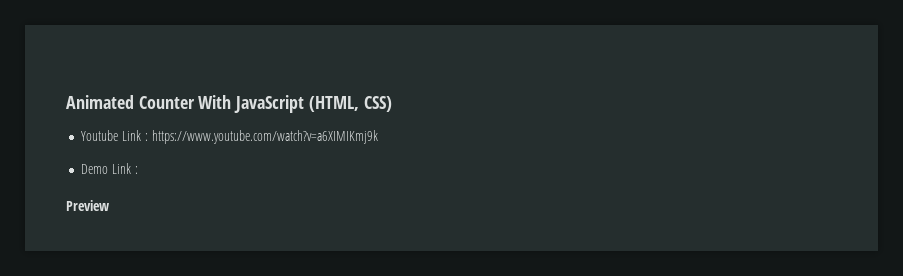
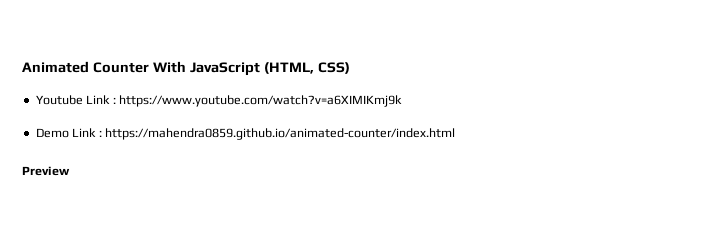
- Demo Link :
+ Demo Link : https://mahendra0859.github.io/animated-counter/index.html

